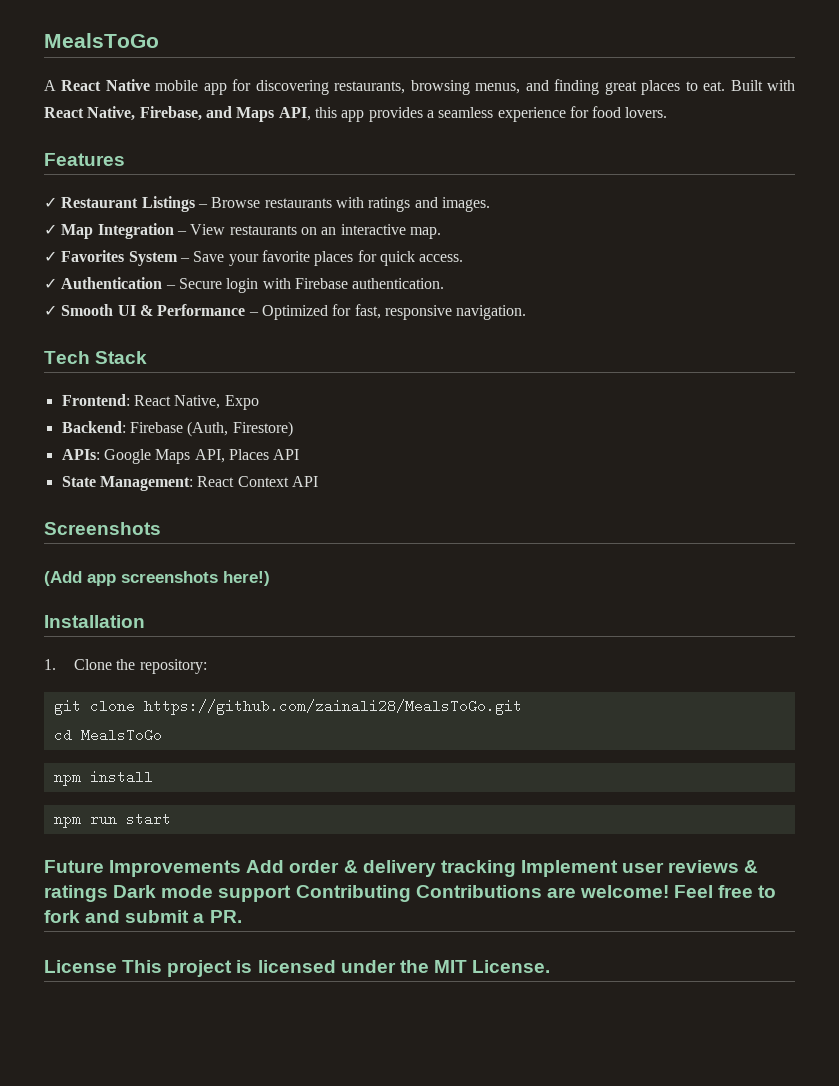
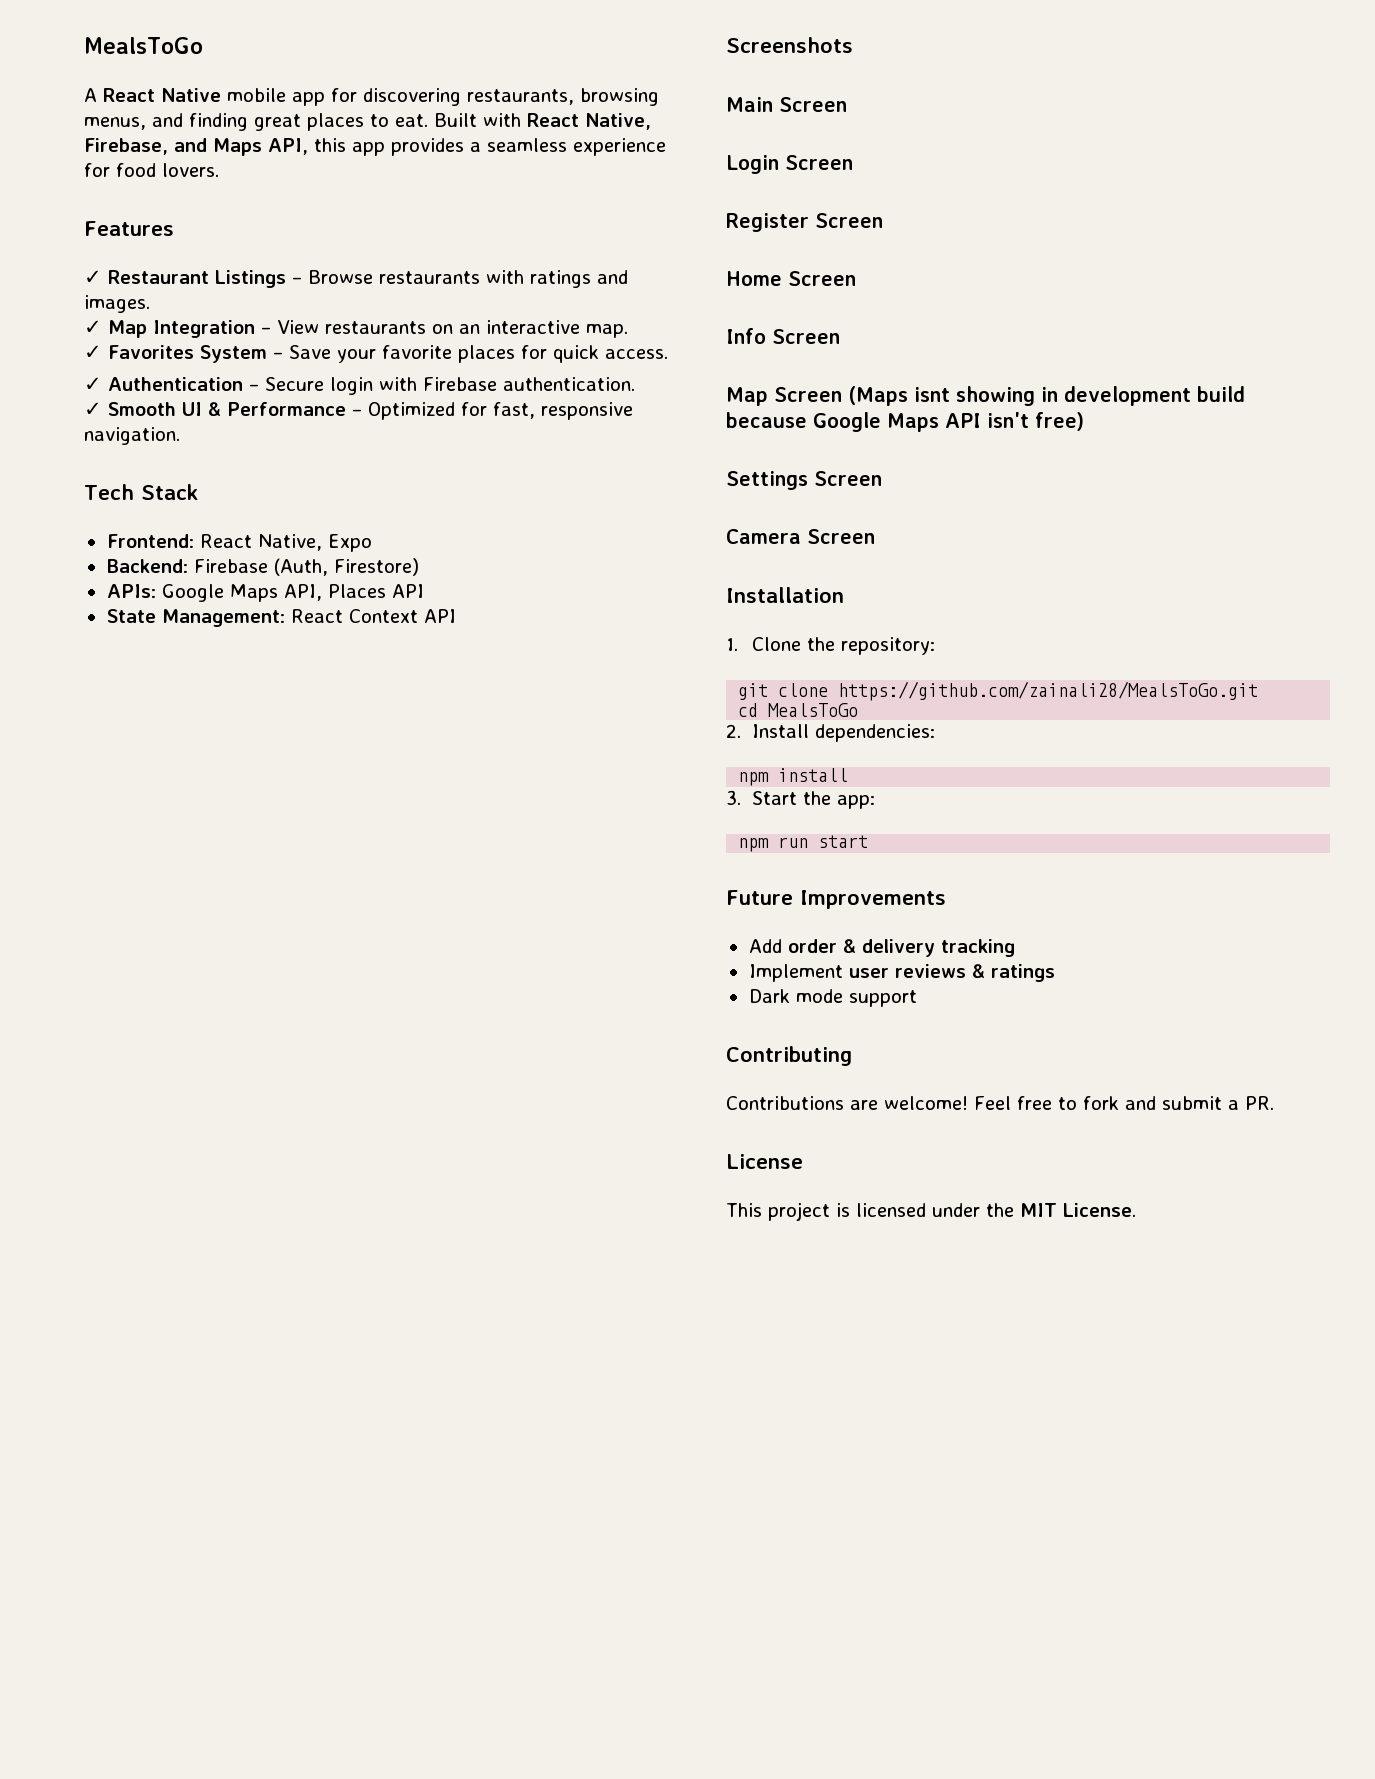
- (Add app screenshots here!)
+ Main Screen
+ Login Screen
+ Register Screen
+ Home Screen
+ Info Screen
+ Map Screen (Maps isnt showing in development build because Google Maps API isn't free)
+ Settings Screen
+ Camera Screen
+ 2. Install dependencies:
+ 3. Start the app:
- Future Improvements Add order & delivery tracking Implement user reviews & ratings Dark mode support Contributing Contributions are welcome!
+ Future Improvements
+ Add order & delivery tracking
+ Implement user reviews & ratings
+ Dark mode support
+ Contributing
+ Contributions are welcome!
- License This project is licensed under the MIT License.
+ License
+ This project is licensed under the MIT License.

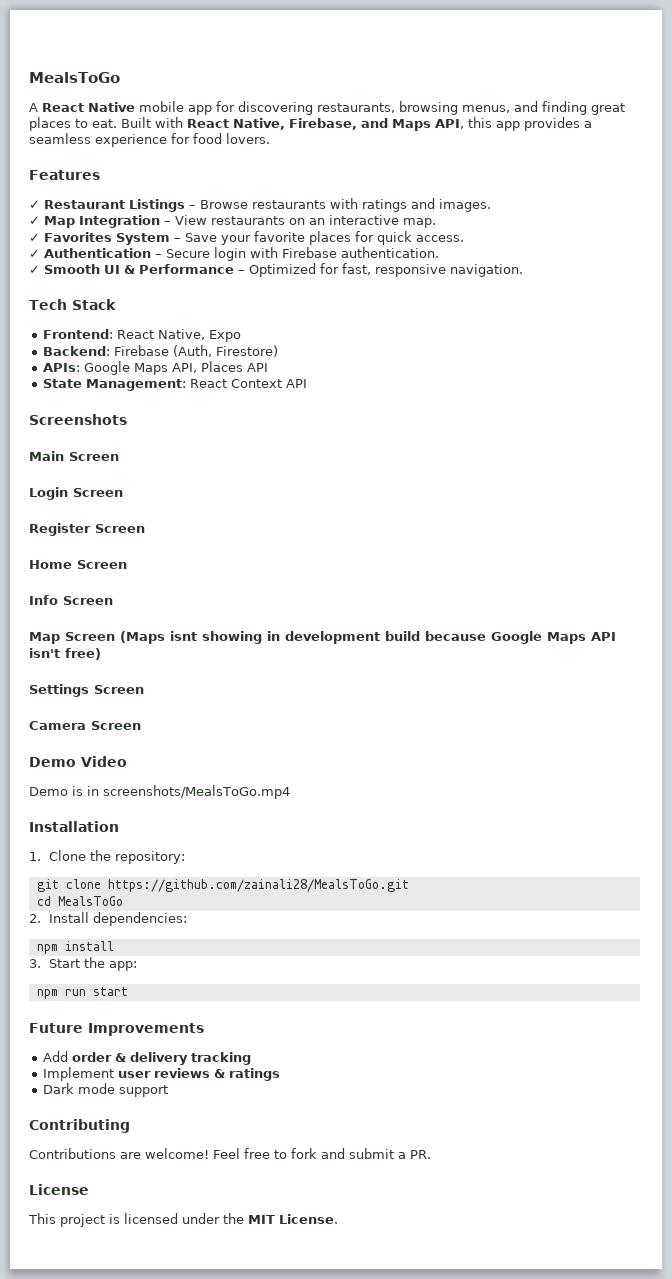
+ Demo Video
+ Demo is in screenshots/MealsToGo.mp4

